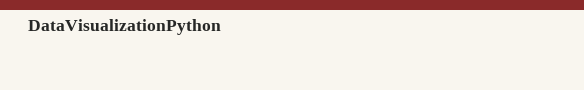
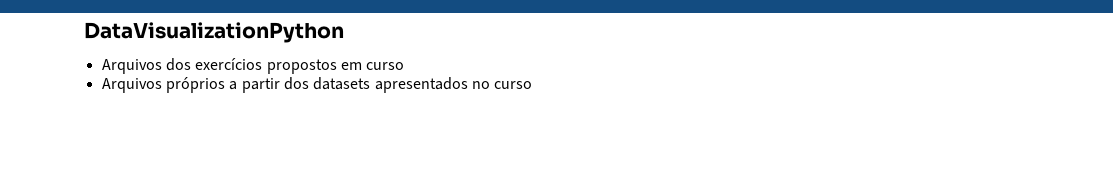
+ Arquivos dos exercícios propostos em curso
+ Arquivos próprios a partir dos datasets apresentados no curso

